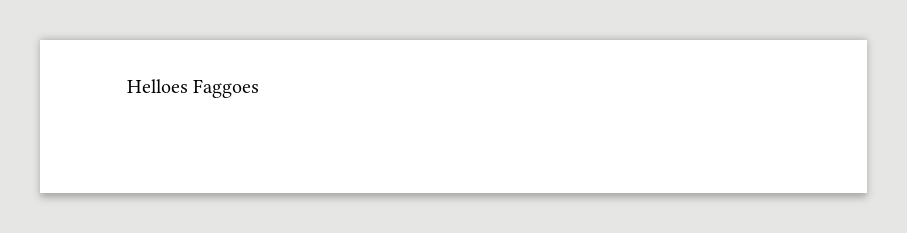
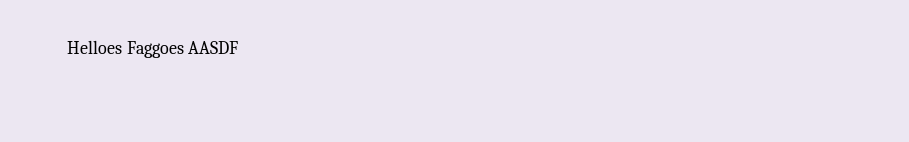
- Helloes Faggoes
+ Helloes Faggoes AASDF

